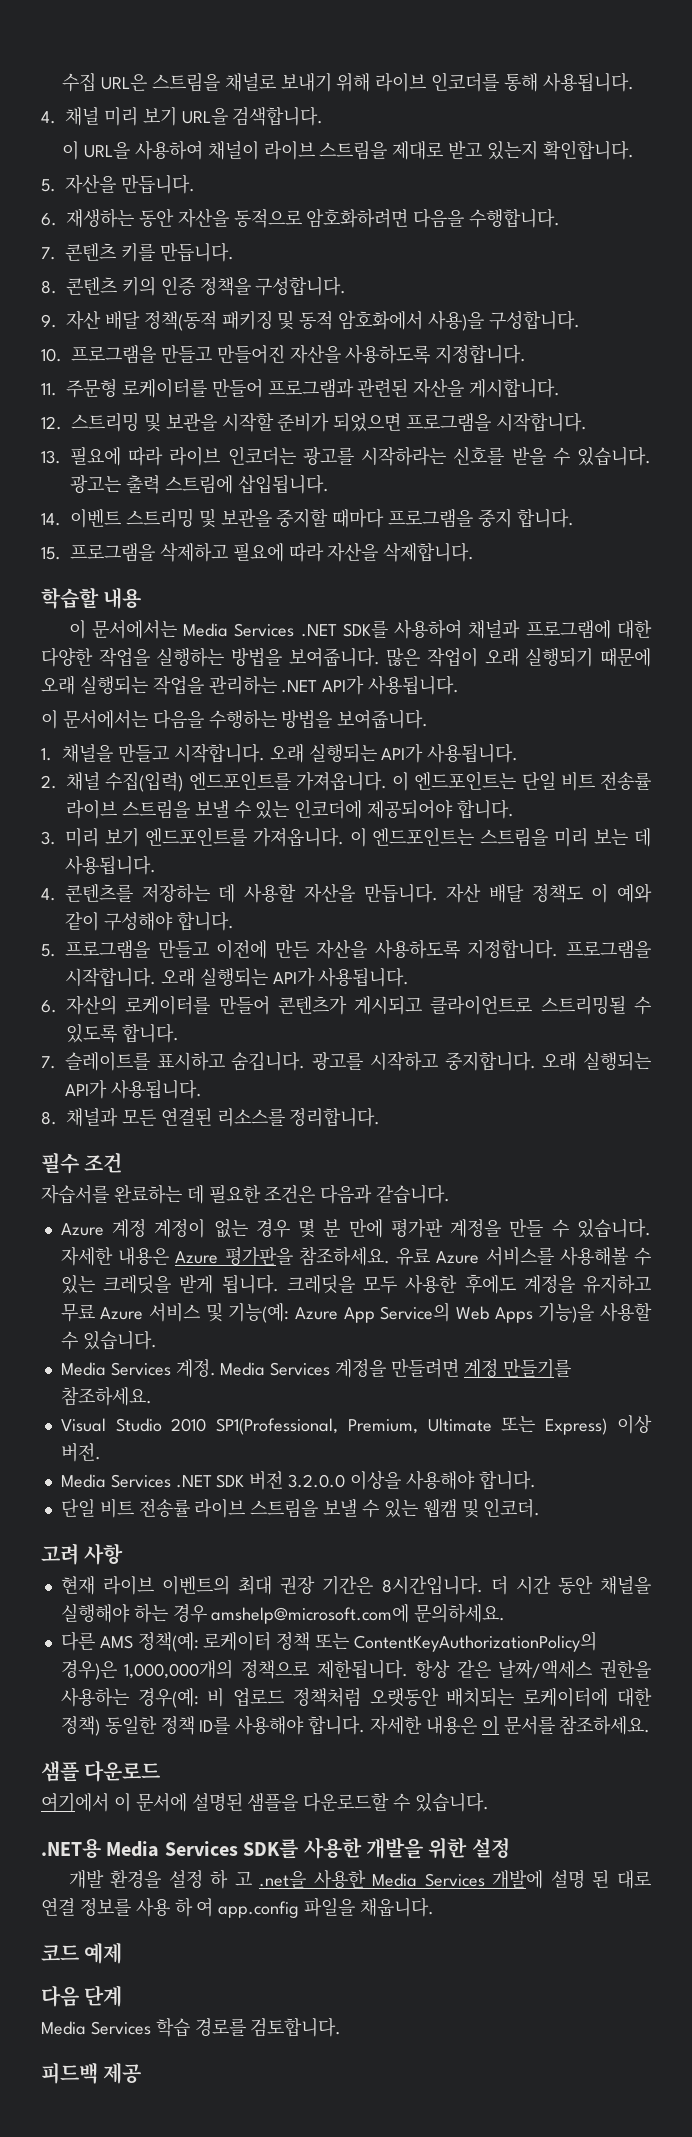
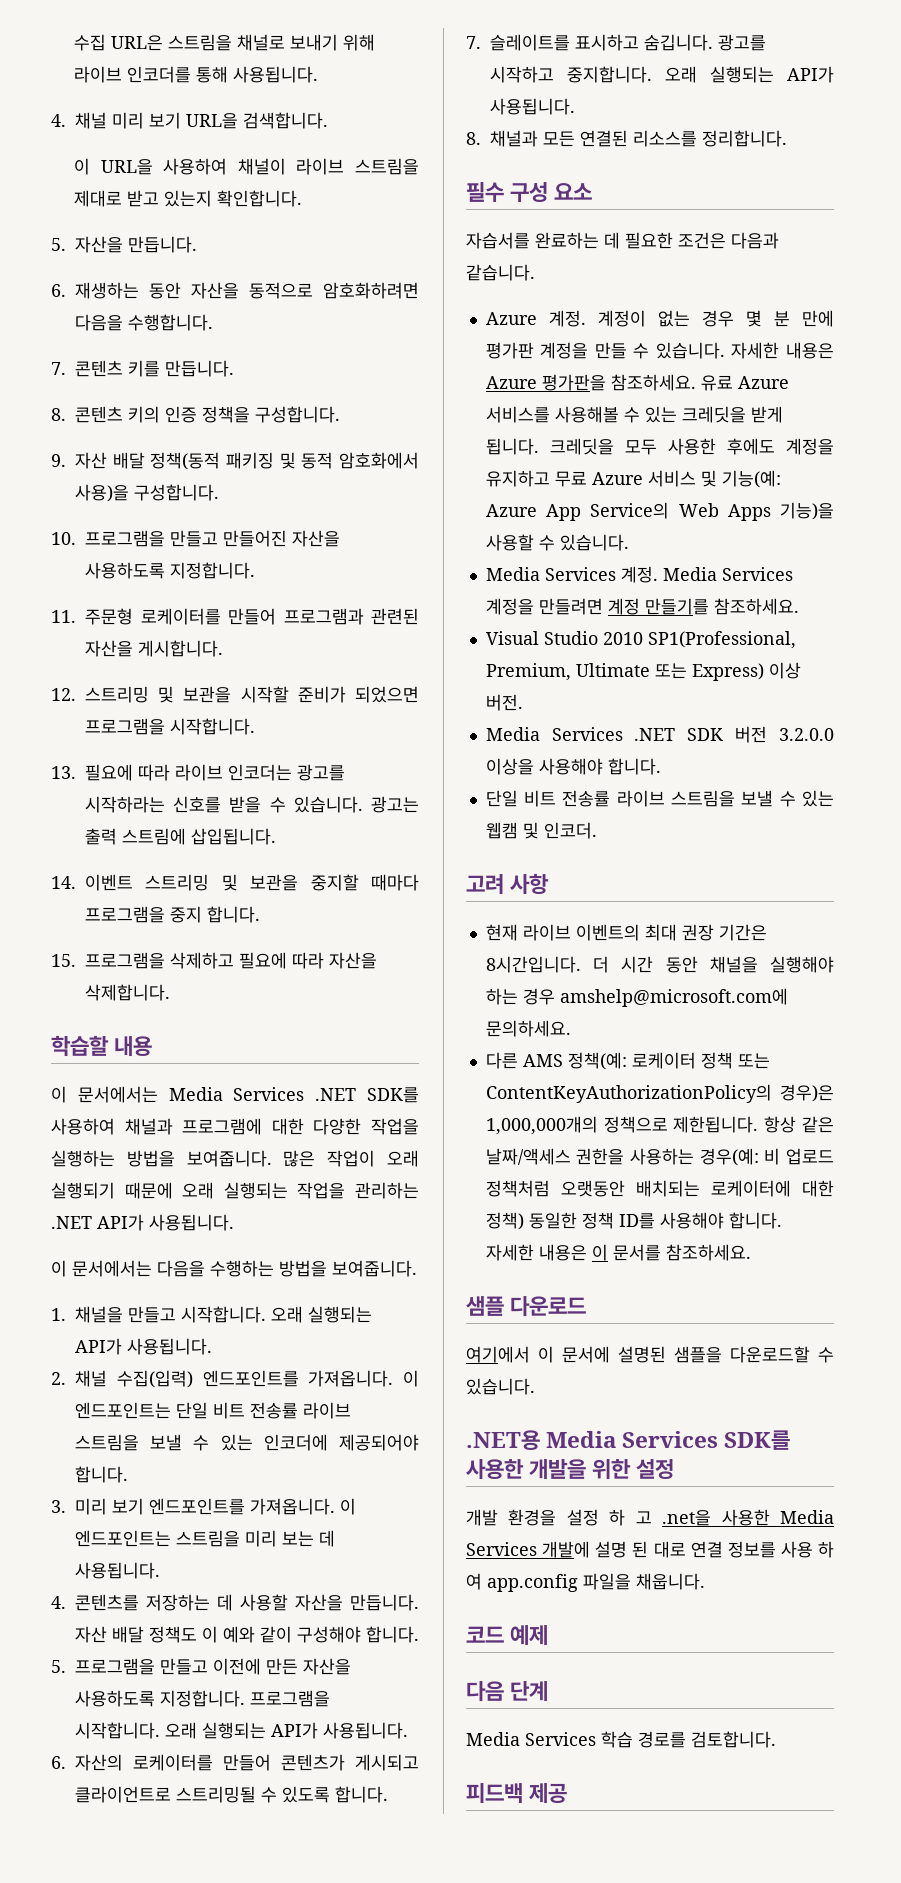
- 필수 조건
+ 필수 구성 요소
- Azure 계정 계정이 없는 경우 몇 분 만에 평가판 계정을 만들 수 있습니다.
+ Azure 계정. 계정이 없는 경우 몇 분 만에 평가판 계정을 만들 수 있습니다.

